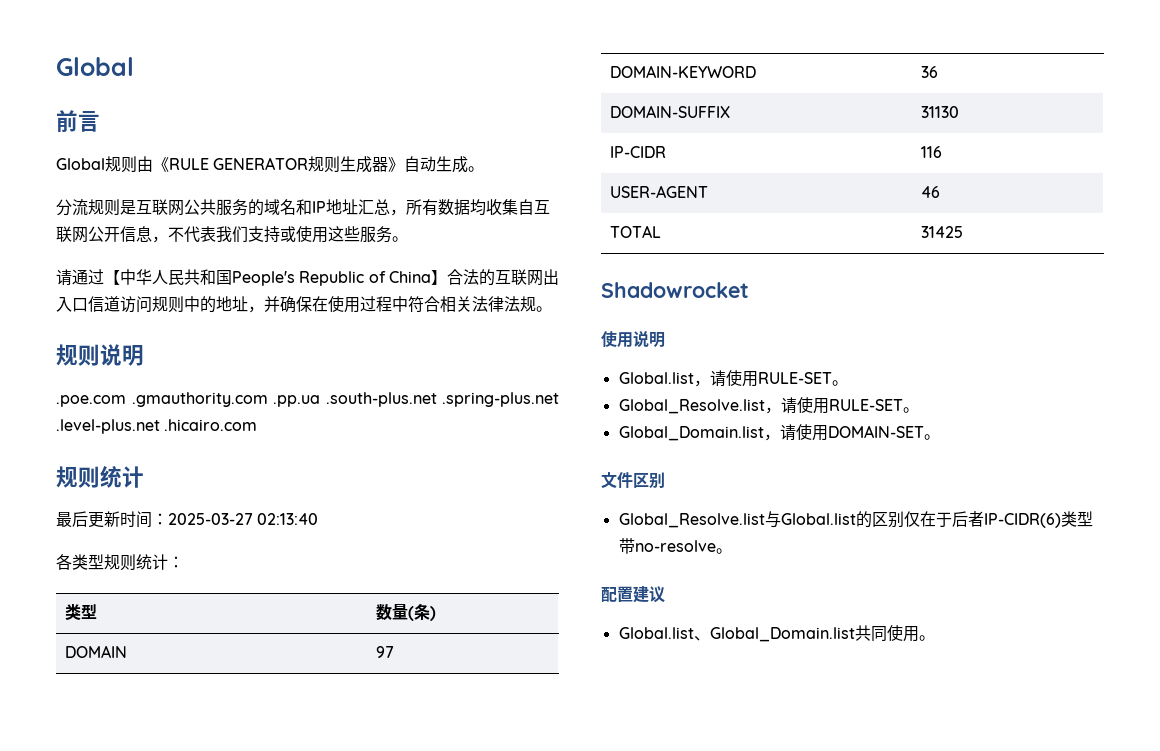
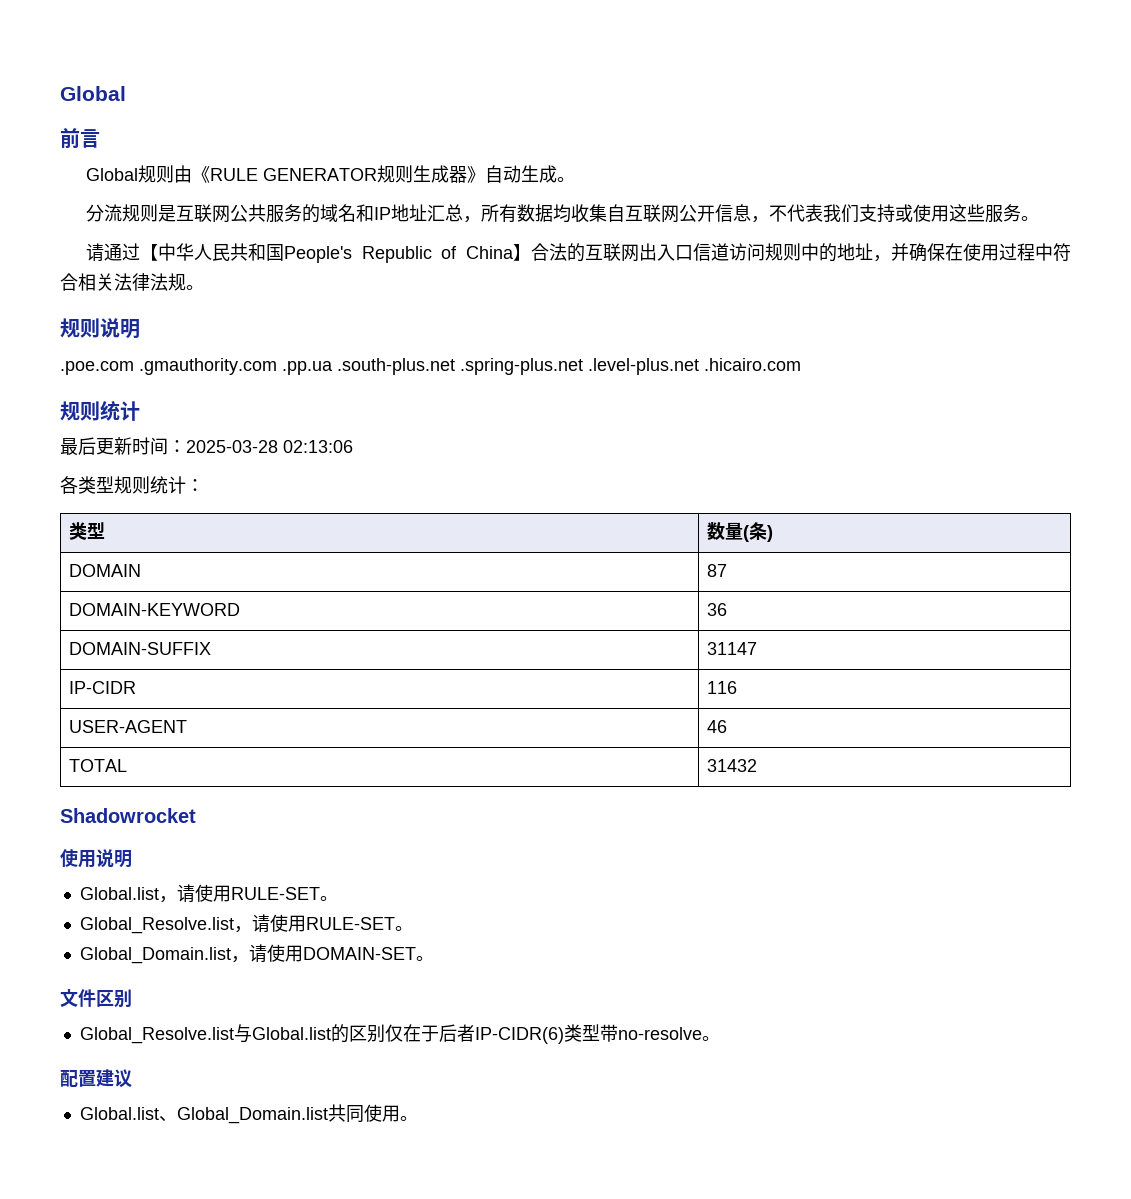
- 最后更新时间：2025-03-27 02:13:40
+ 最后更新时间：2025-03-28 02:13:06
- DOMAIN | 97
+ DOMAIN | 87
- DOMAIN-SUFFIX | 31130
+ DOMAIN-SUFFIX | 31147
- TOTAL | 31425
+ TOTAL | 31432

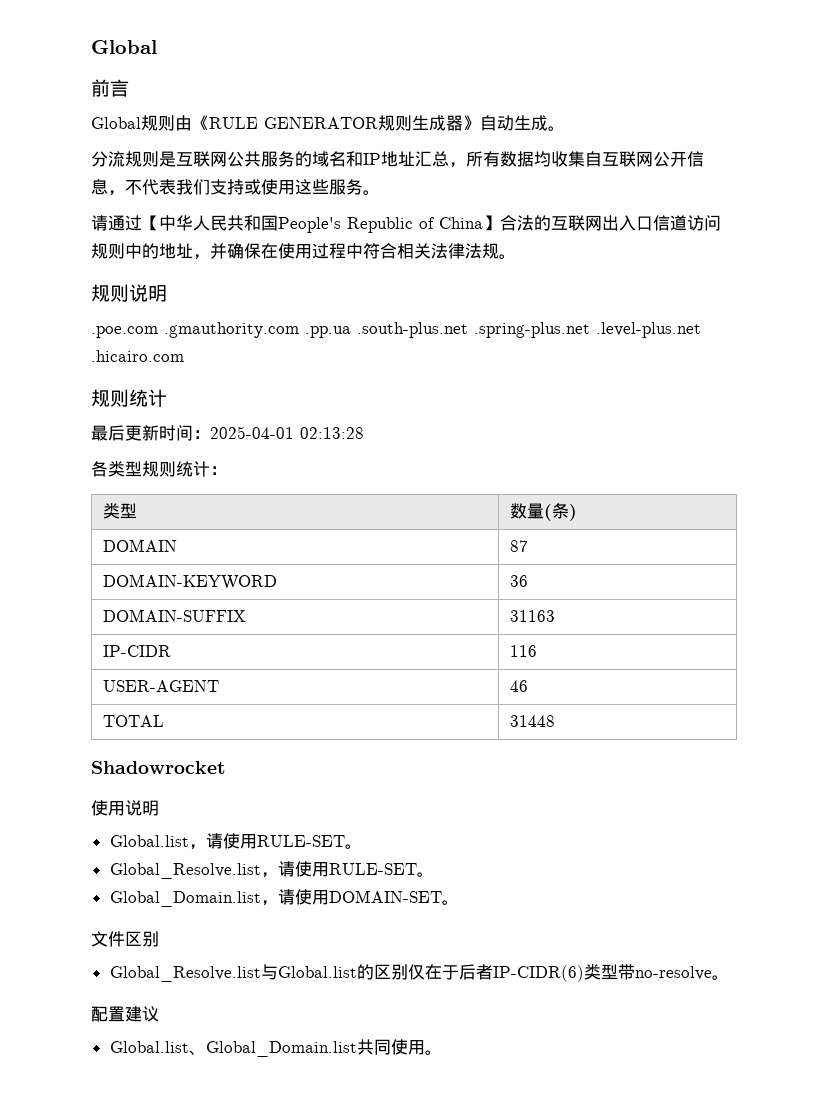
- 最后更新时间：2025-03-28 02:13:06
+ 最后更新时间：2025-04-01 02:13:28
- DOMAIN-SUFFIX | 31147
+ DOMAIN-SUFFIX | 31163
- TOTAL | 31432
+ TOTAL | 31448

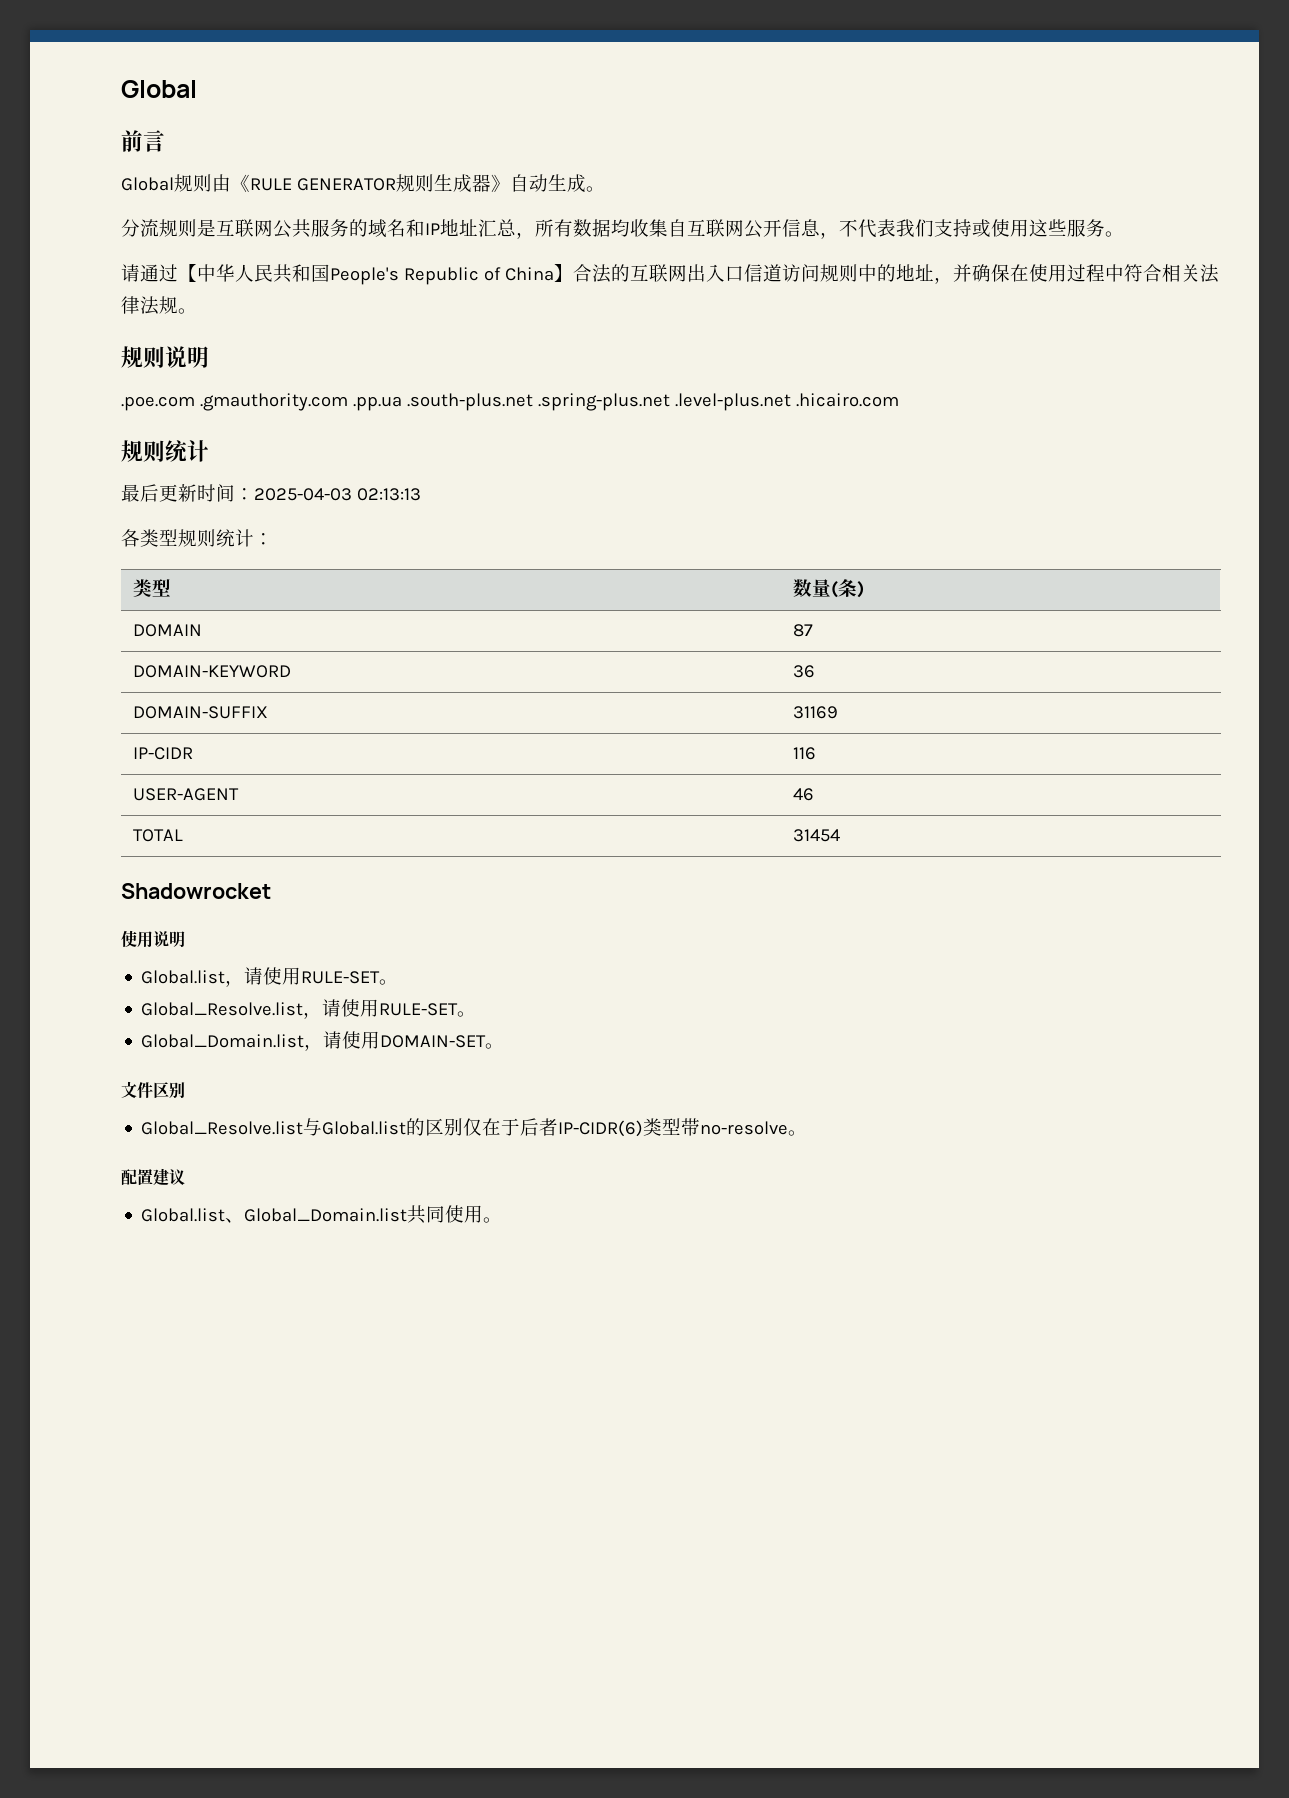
- 最后更新时间：2025-04-01 02:13:28
+ 最后更新时间：2025-04-03 02:13:13
- DOMAIN-SUFFIX | 31163
+ DOMAIN-SUFFIX | 31169
- TOTAL | 31448
+ TOTAL | 31454

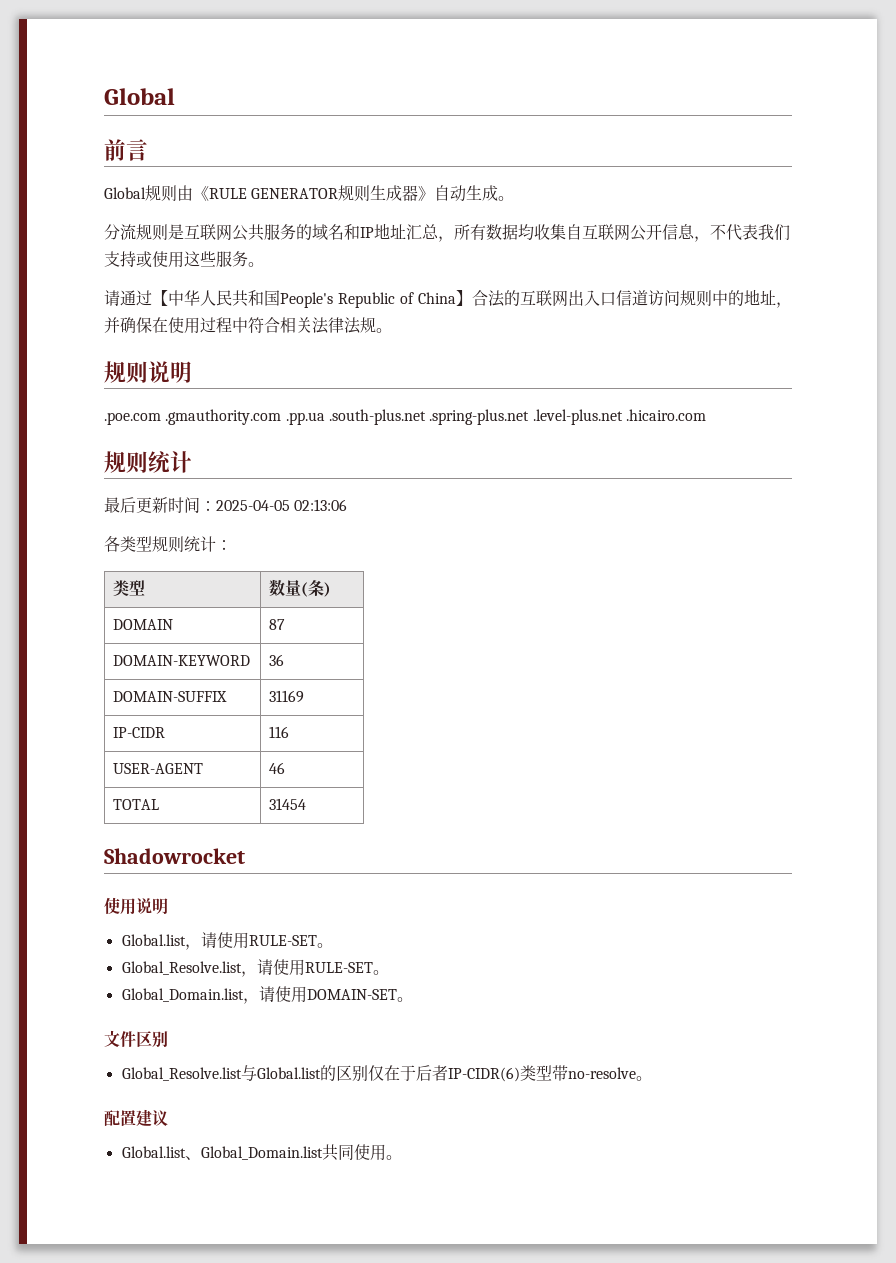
- 最后更新时间：2025-04-03 02:13:13
+ 最后更新时间：2025-04-05 02:13:06

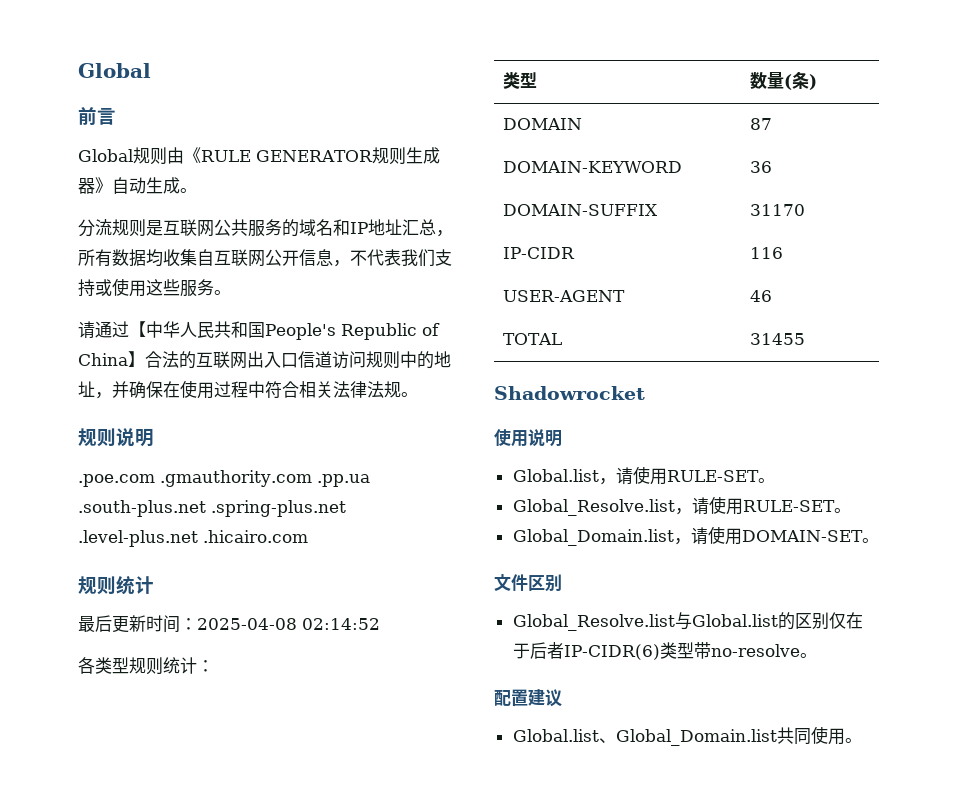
- 最后更新时间：2025-04-05 02:13:06
+ 最后更新时间：2025-04-08 02:14:52
- DOMAIN-SUFFIX | 31169
+ DOMAIN-SUFFIX | 31170
- TOTAL | 31454
+ TOTAL | 31455

